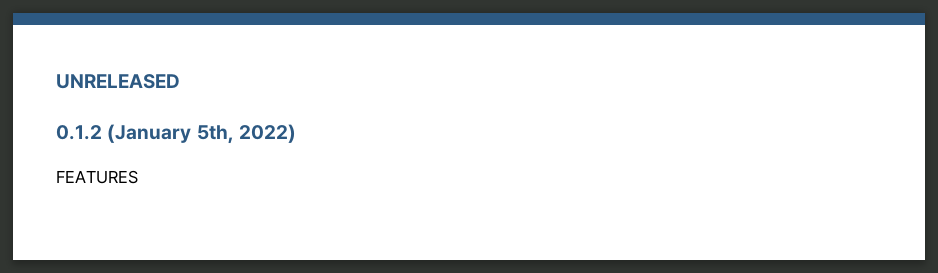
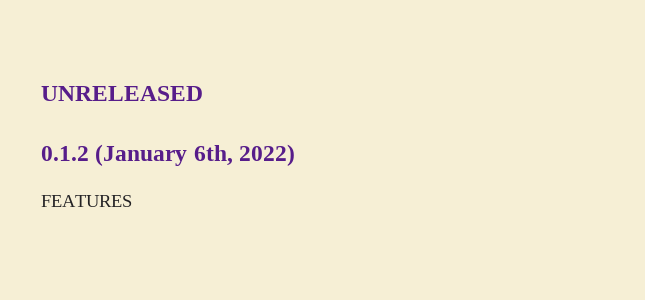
- 0.1.2 (January 5th, 2022)
+ 0.1.2 (January 6th, 2022)

